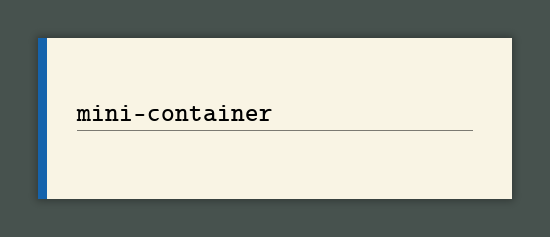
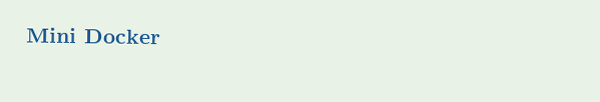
- mini-container
+ Mini Docker

